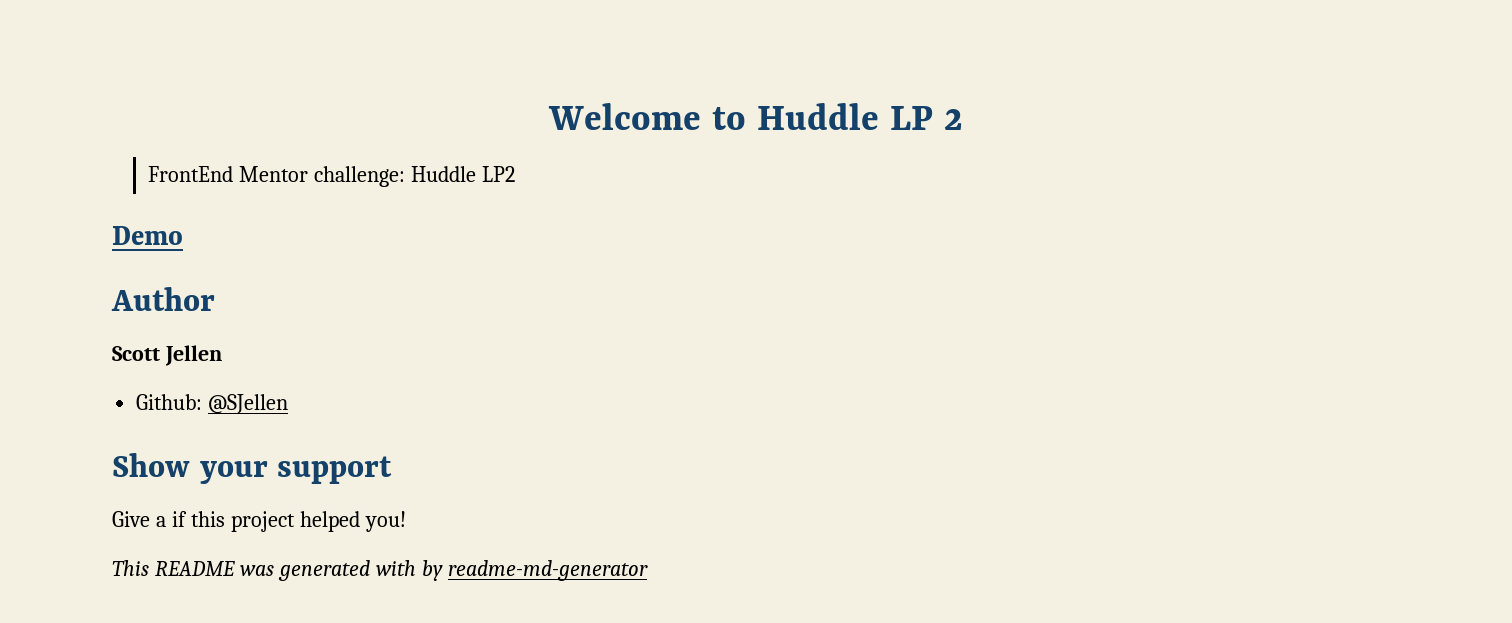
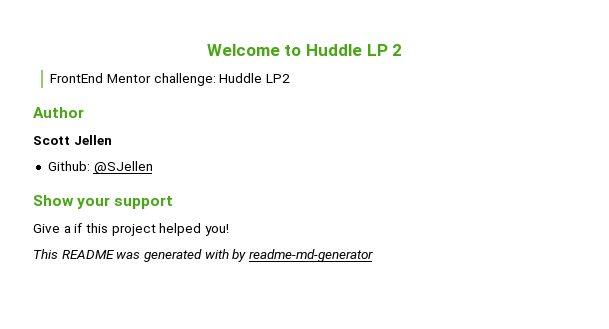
- Demo

